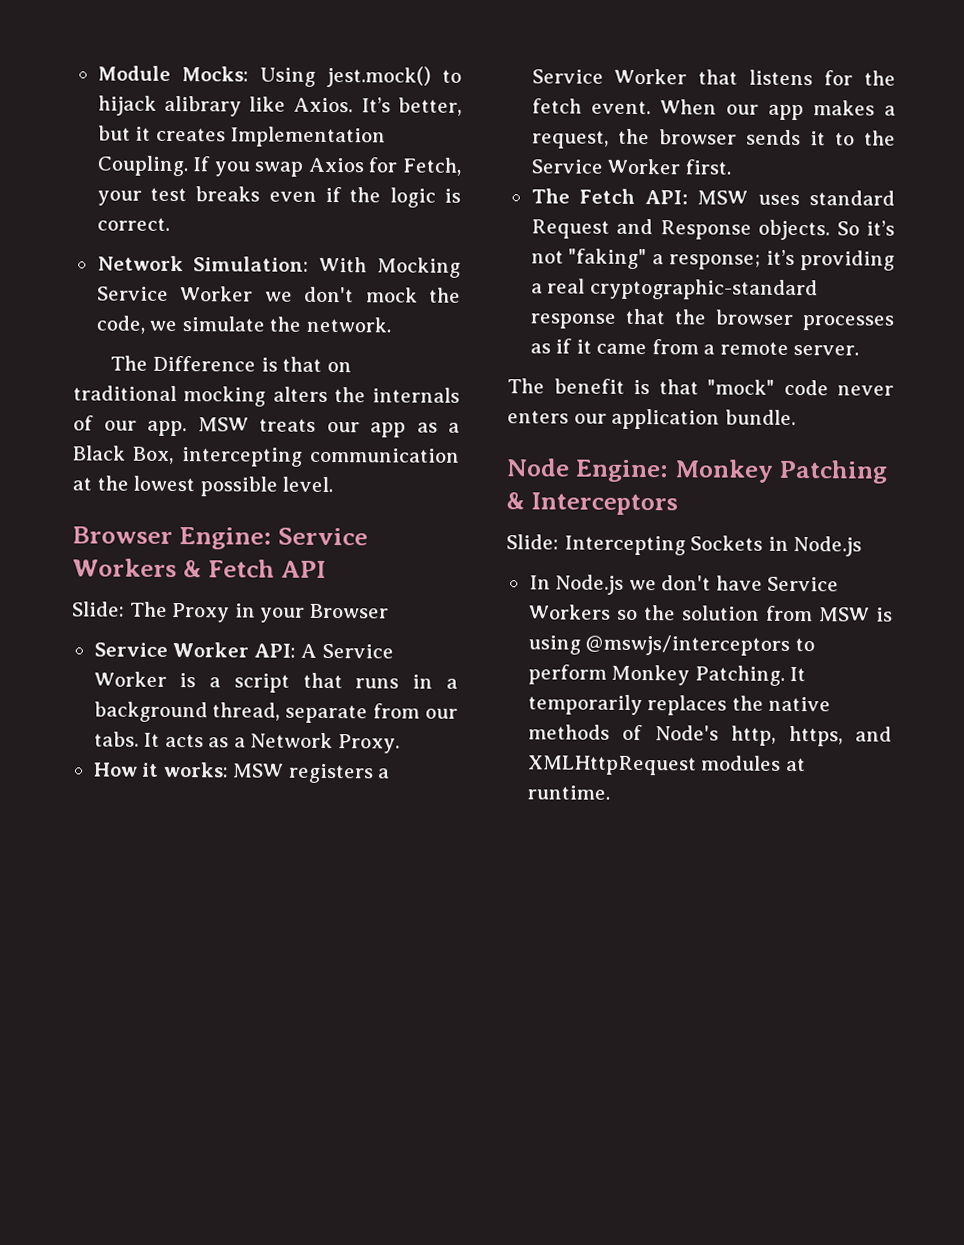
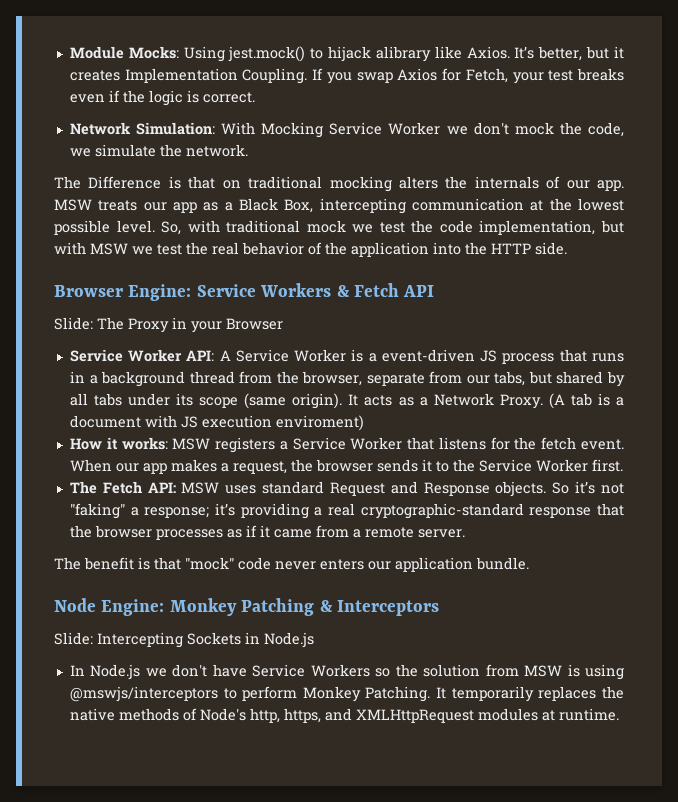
+ So, with traditional mock we test the code implementation, but with MSW we test the real behavior of the application into the HTTP side.
- Service Worker API: A Service Worker is a script that runs in a background thread, separate from our tabs.
+ Service Worker API: A Service Worker is a event-driven JS process that runs in a background thread from the browser, separate from our tabs, but shared by all tabs under its scope (same origin).
+ (A tab is a document with JS execution enviroment)

